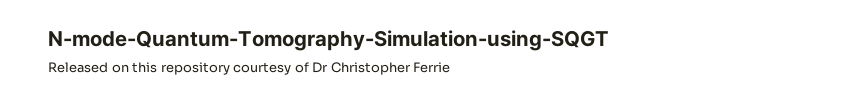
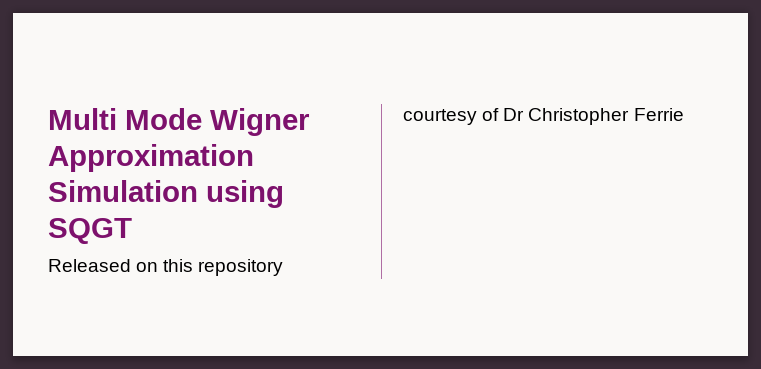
- N-mode-Quantum-Tomography-Simulation-using-SQGT
+ Multi Mode Wigner Approximation Simulation using SQGT

